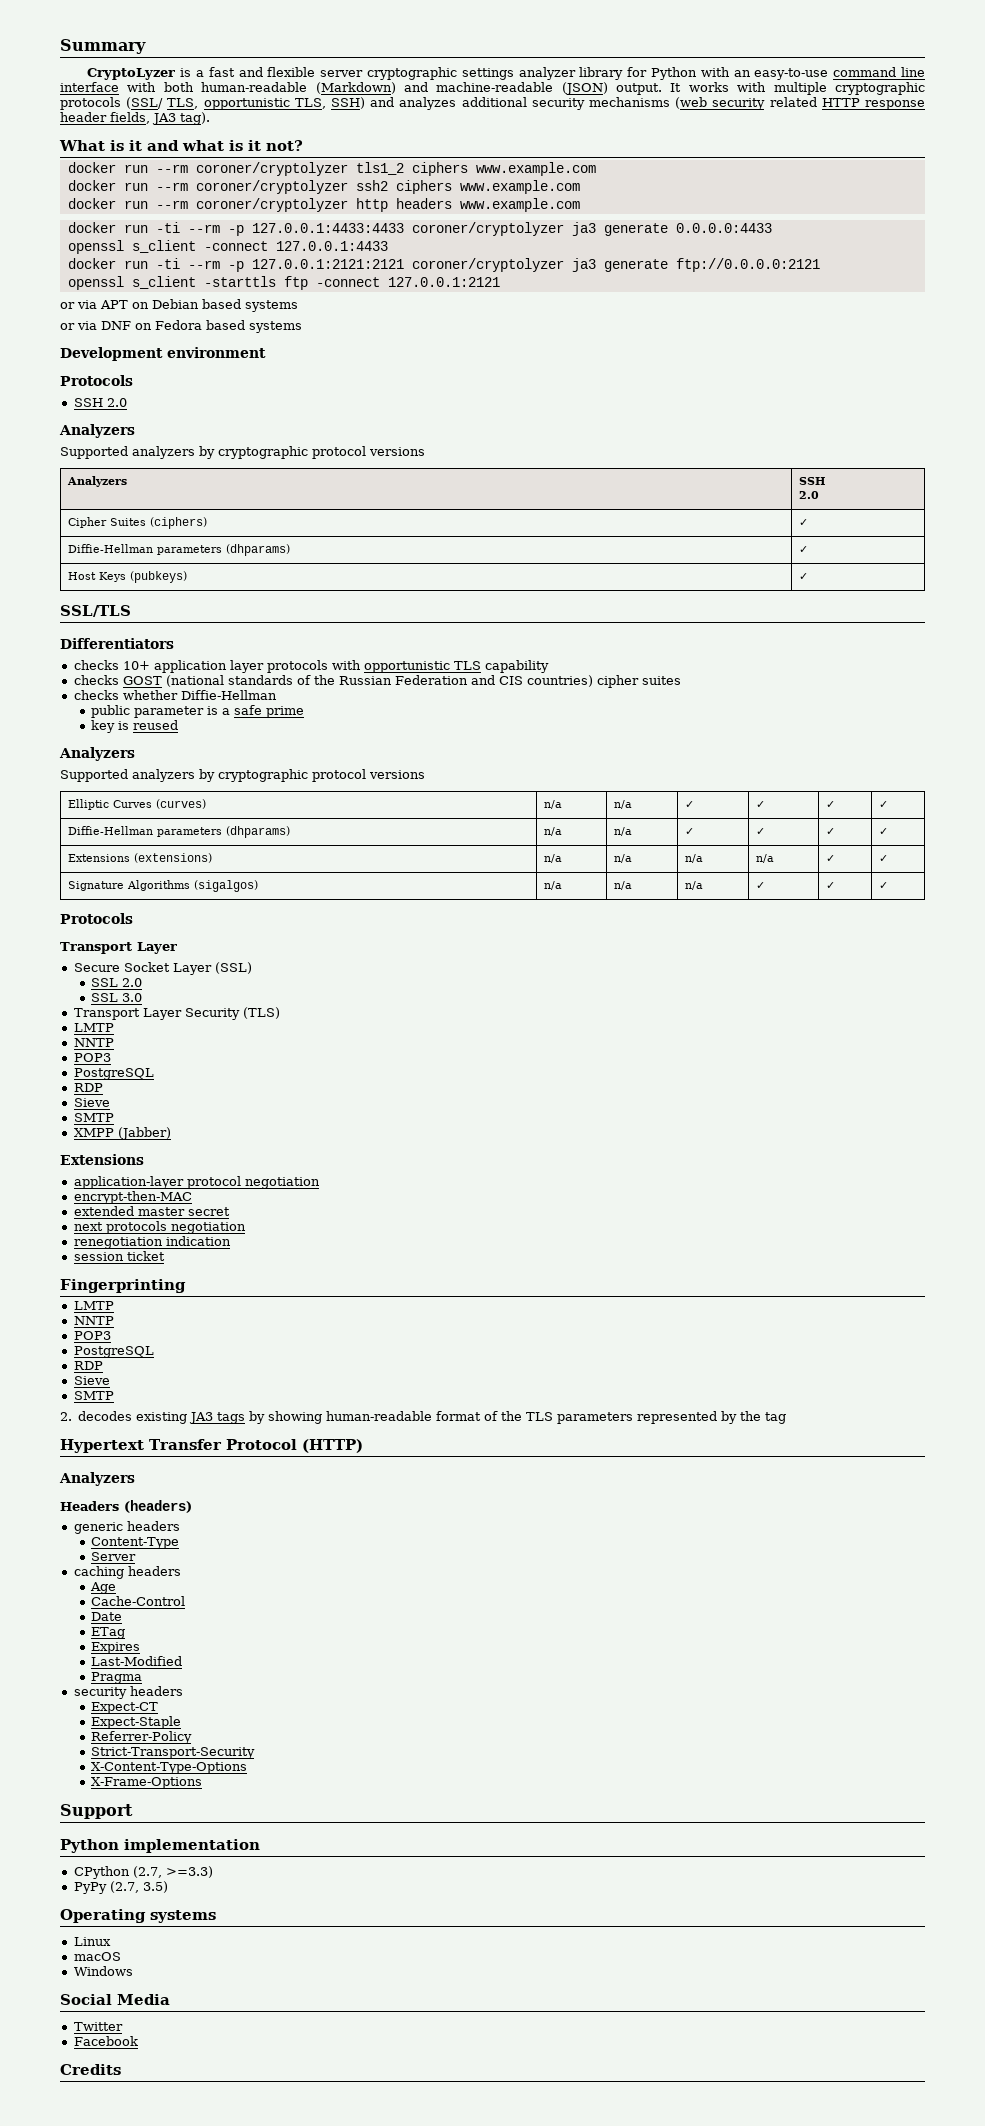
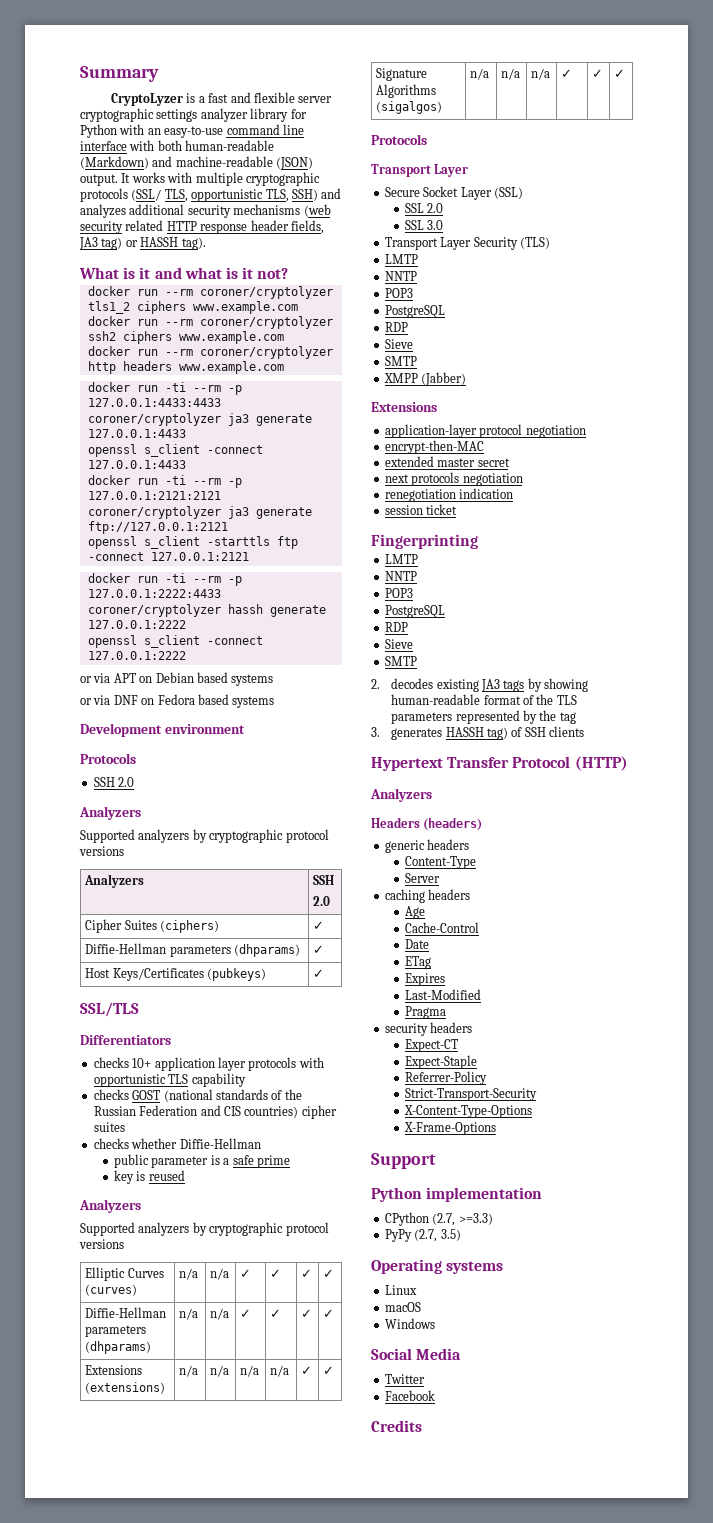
- It works with multiple cryptographic protocols (SSL/ TLS, opportunistic TLS, SSH) and analyzes additional security mechanisms (web security related HTTP response header fields, JA3 tag).
+ It works with multiple cryptographic protocols (SSL/ TLS, opportunistic TLS, SSH) and analyzes additional security mechanisms (web security related HTTP response header fields, JA3 tag) or HASSH tag).
- docker run -ti --rm -p 127.0.0.1:4433:4433 coroner/cryptolyzer ja3 generate 0.0.0.0:4433
+ docker run -ti --rm -p 127.0.0.1:4433:4433 coroner/cryptolyzer ja3 generate 127.0.0.1:4433
- docker run -ti --rm -p 127.0.0.1:2121:2121 coroner/cryptolyzer ja3 generate ftp://0.0.0.0:2121
+ docker run -ti --rm -p 127.0.0.1:2121:2121 coroner/cryptolyzer ja3 generate ftp://127.0.0.1:2121
+ docker run -ti --rm -p 127.0.0.1:2222:4433 coroner/cryptolyzer hassh generate 127.0.0.1:2222
+ openssl s_client -connect 127.0.0.1:2222
- Host Keys (pubkeys) | ✓
+ Host Keys/Certificates (pubkeys) | ✓
+ 3. generates HASSH tag) of SSH clients

